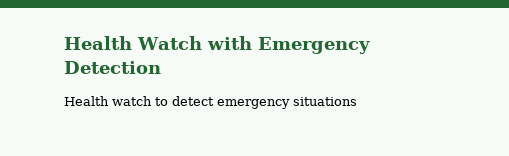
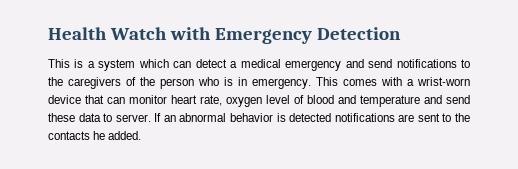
- Health watch to detect emergency situations
+ This is a system which can detect a medical emergency and send notifications to the caregivers of the person who is in emergency. This comes with a wrist-worn device that can monitor heart rate, oxygen level of blood and temperature and send these data to server. If an abnormal behavior is detected notifications are sent to the contacts he added.

